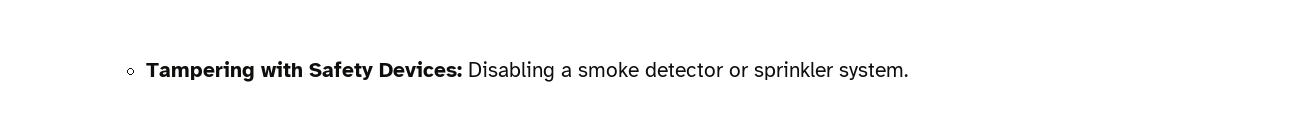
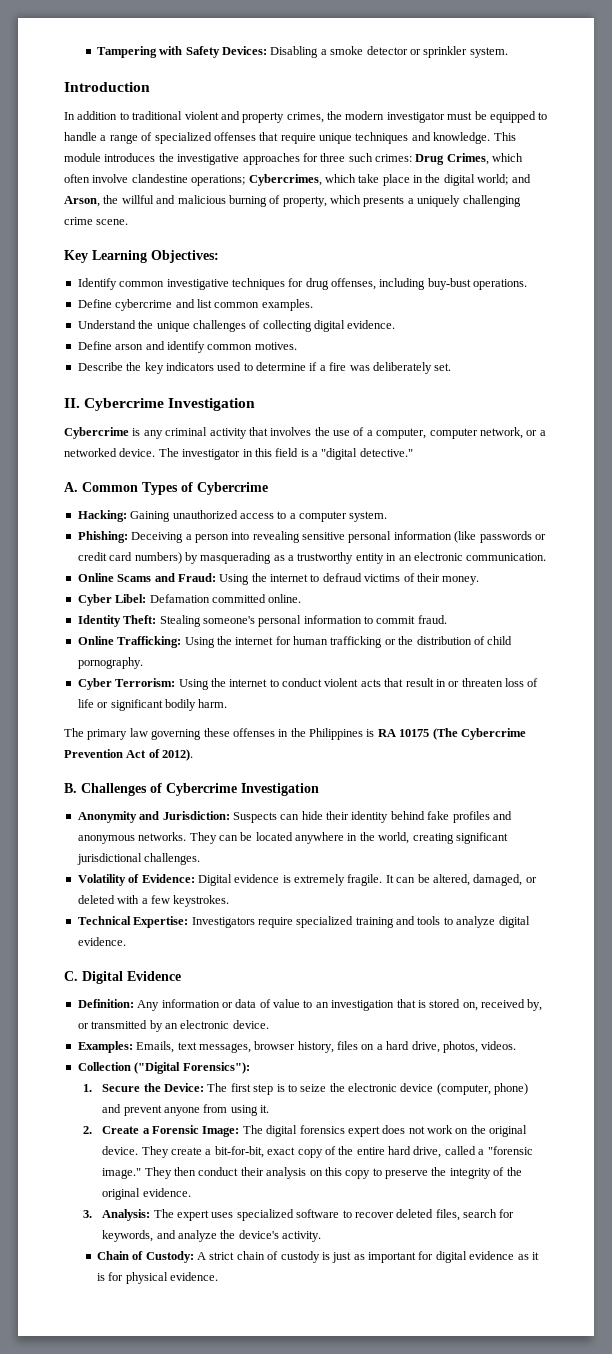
+ Introduction
+ In addition to traditional violent and property crimes, the modern investigator must be equipped to handle a range of specialized offenses that require unique techniques and knowledge. This module introduces the investigative approaches for three such crimes: Drug Crimes, which often involve clandestine operations; Cybercrimes, which take place in the digital world; and Arson, the willful and malicious burning of property, which presents a uniquely challenging crime scene.
+ Key Learning Objectives:
+ Identify common investigative techniques for drug offenses, including buy-bust operations.
+ Define cybercrime and list common examples.
+ Understand the unique challenges of collecting digital evidence.
+ Define arson and identify common motives.
+ Describe the key indicators used to determine if a fire was deliberately set.
+ II. Cybercrime Investigation
+ Cybercrime is any criminal activity that involves the use of a computer, computer network, or a networked device. The investigator in this field is a "digital detective."
+ A. Common Types of Cybercrime
+ Hacking: Gaining unauthorized access to a computer system.
+ Phishing: Deceiving a person into revealing sensitive personal information (like passwords or credit card numbers) by masquerading as a trustworthy entity in an electronic communication.
+ Online Scams and Fraud: Using the internet to defraud victims of their money.
+ Cyber Libel: Defamation committed online.
+ Identity Theft: Stealing someone's personal information to commit fraud.
+ Online Trafficking: Using the internet for human trafficking or the distribution of child pornography.
+ Cyber Terrorism: Using the internet to conduct violent acts that result in or threaten loss of life or significant bodily harm.
+ The primary law governing these offenses in the Philippines is RA 10175 (The Cybercrime Prevention Act of 2012).
+ B. Challenges of Cybercrime Investigation
+ Anonymity and Jurisdiction: Suspects can hide their identity behind fake profiles and anonymous networks. They can be located anywhere in the world, creating significant jurisdictional challenges.
+ Volatility of Evidence: Digital evidence is extremely fragile. It can be altered, damaged, or deleted with a few keystrokes.
+ Technical Expertise: Investigators require specialized training and tools to analyze digital evidence.
+ C. Digital Evidence
+ Definition: Any information or data of value to an investigation that is stored on, received by, or transmitted by an electronic device.
+ Examples: Emails, text messages, browser history, files on a hard drive, photos, videos.
+ Collection ("Digital Forensics"):
+ 1. Secure the Device: The first step is to seize the electronic device (computer, phone) and prevent anyone from using it.
+ 2. Create a Forensic Image: The digital forensics expert does not work on the original device. They create a bit-for-bit, exact copy of the entire hard drive, called a "forensic image." They then conduct their analysis on this copy to preserve the integrity of the original evidence.
+ 3. Analysis: The expert uses specialized software to recover deleted files, search for keywords, and analyze the device's activity.
+ Chain of Custody: A strict chain of custody is just as important for digital evidence as it is for physical evidence.

